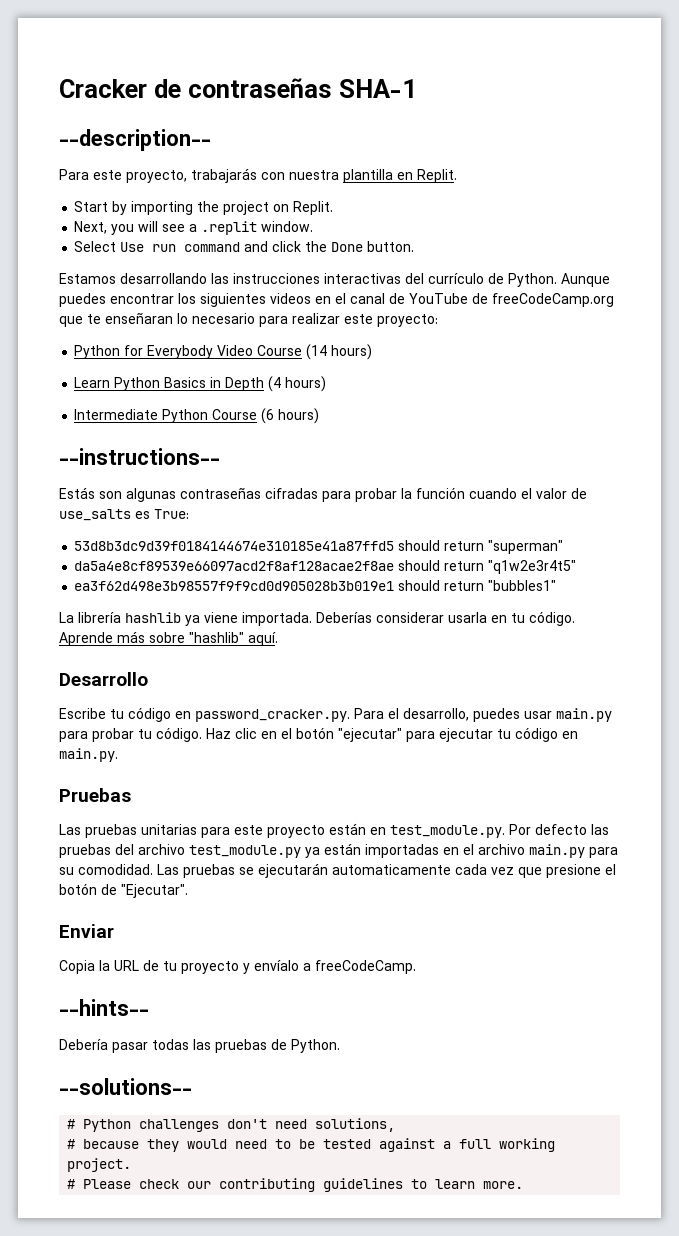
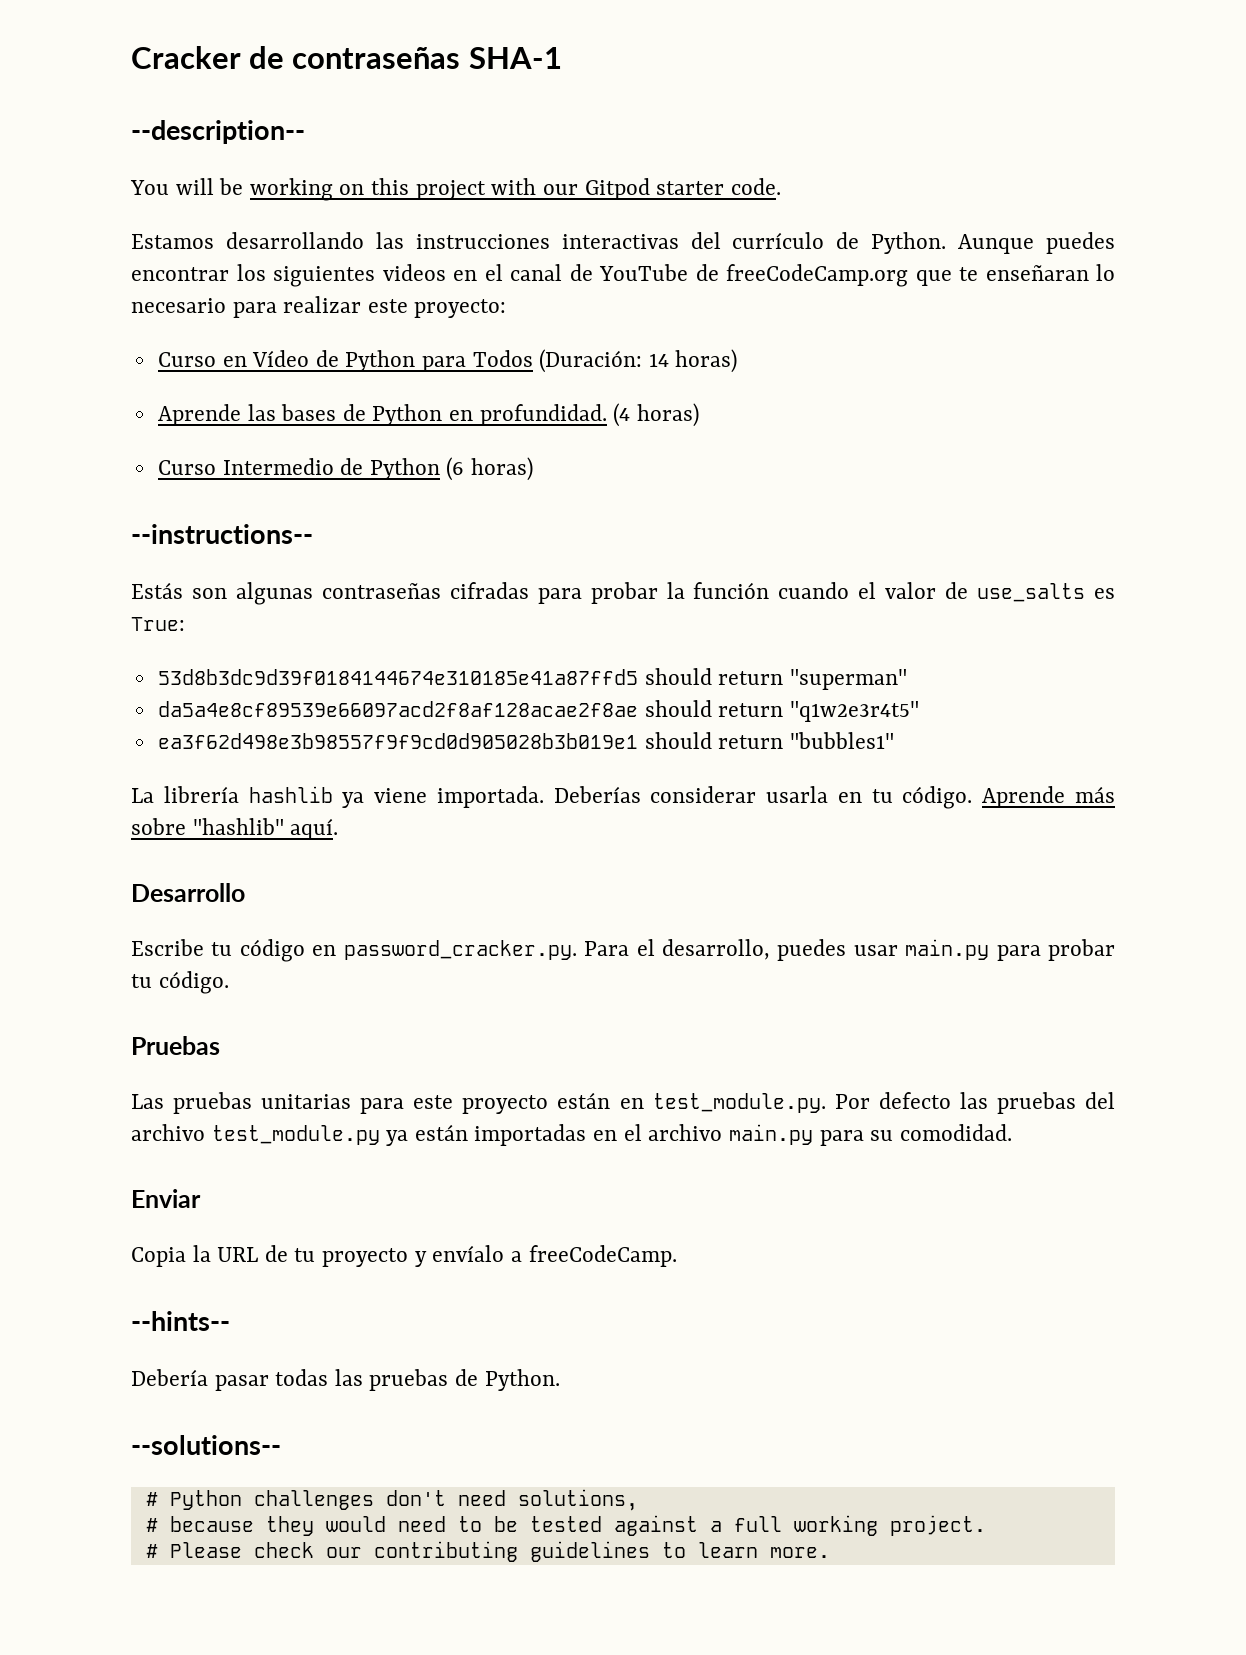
- Para este proyecto, trabajarás con nuestra plantilla en Replit.
- Start by importing the project on Replit.
- Next, you will see a .replit window.
- Select Use run command and click the Done button.
+ You will be working on this project with our Gitpod starter code.
- Python for Everybody Video Course (14 hours)
- Learn Python Basics in Depth (4 hours)
- Intermediate Python Course (6 hours)
+ Curso en Vídeo de Python para Todos (Duración: 14 horas)
+ Aprende las bases de Python en profundidad. (4 horas)
+ Curso Intermedio de Python (6 horas)
- Haz clic en el botón "ejecutar" para ejecutar tu código en main.py.
- Las pruebas se ejecutarán automaticamente cada vez que presione el botón de "Ejecutar".

